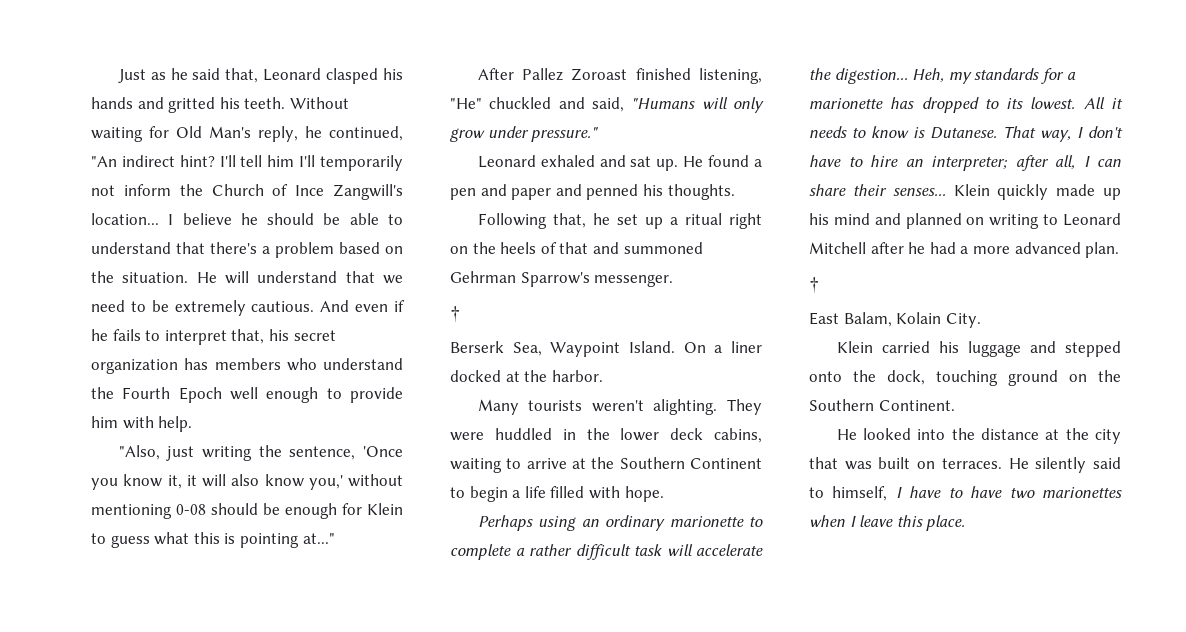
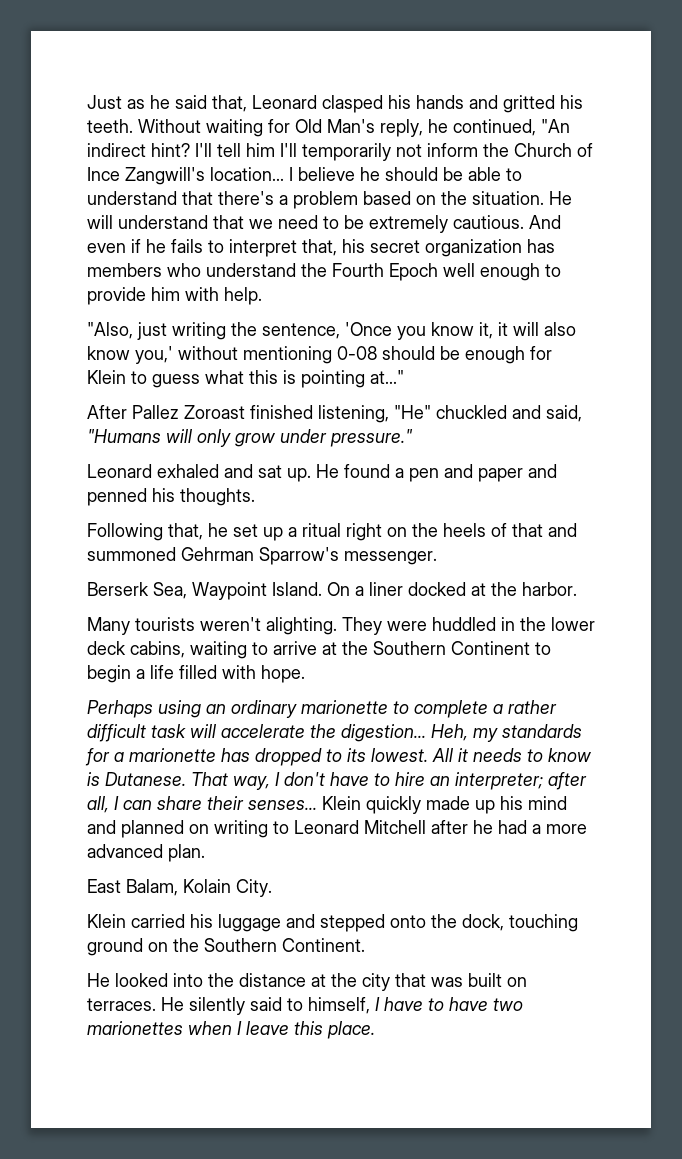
  Following that, he set up a ritual right on the heels of that and summoned Gehrman Sparrow's messenger.
- †
  Klein quickly made up his mind and planned on writing to Leonard Mitchell after he had a more advanced plan.
- †

